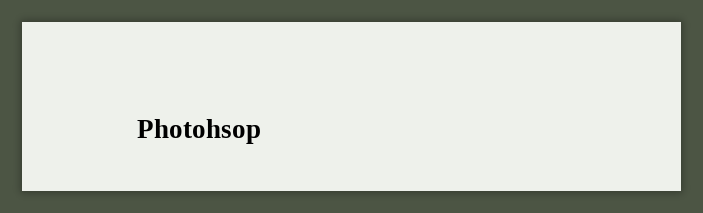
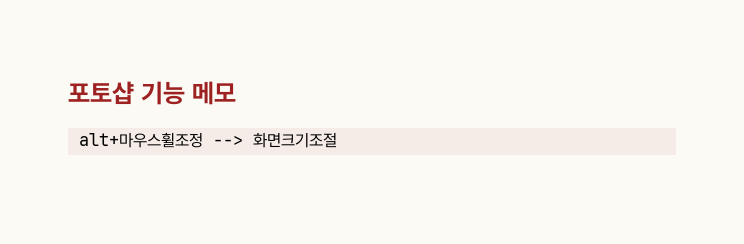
- Photohsop
+ 포토샵 기능 메모
+ alt+마우스휠조정 --> 화면크기조절

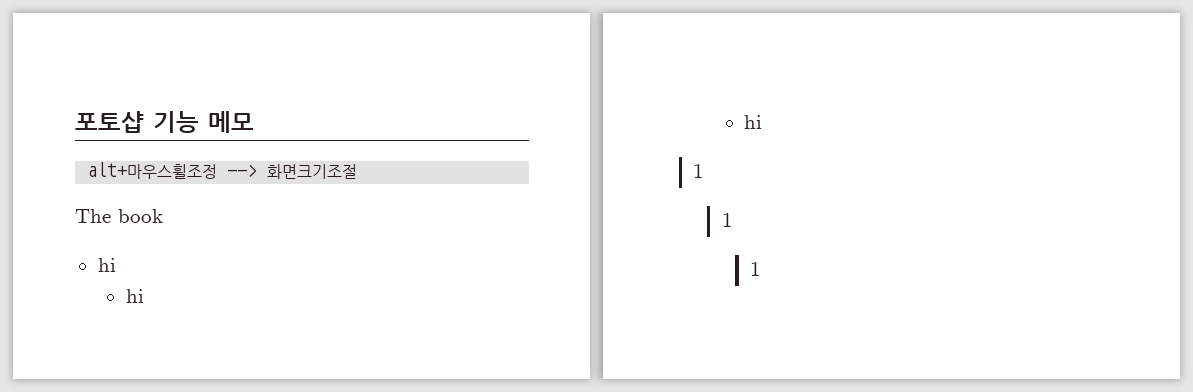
+ The book
+ hi
+ hi
+ hi
+ 1
+ 1
+ 1

